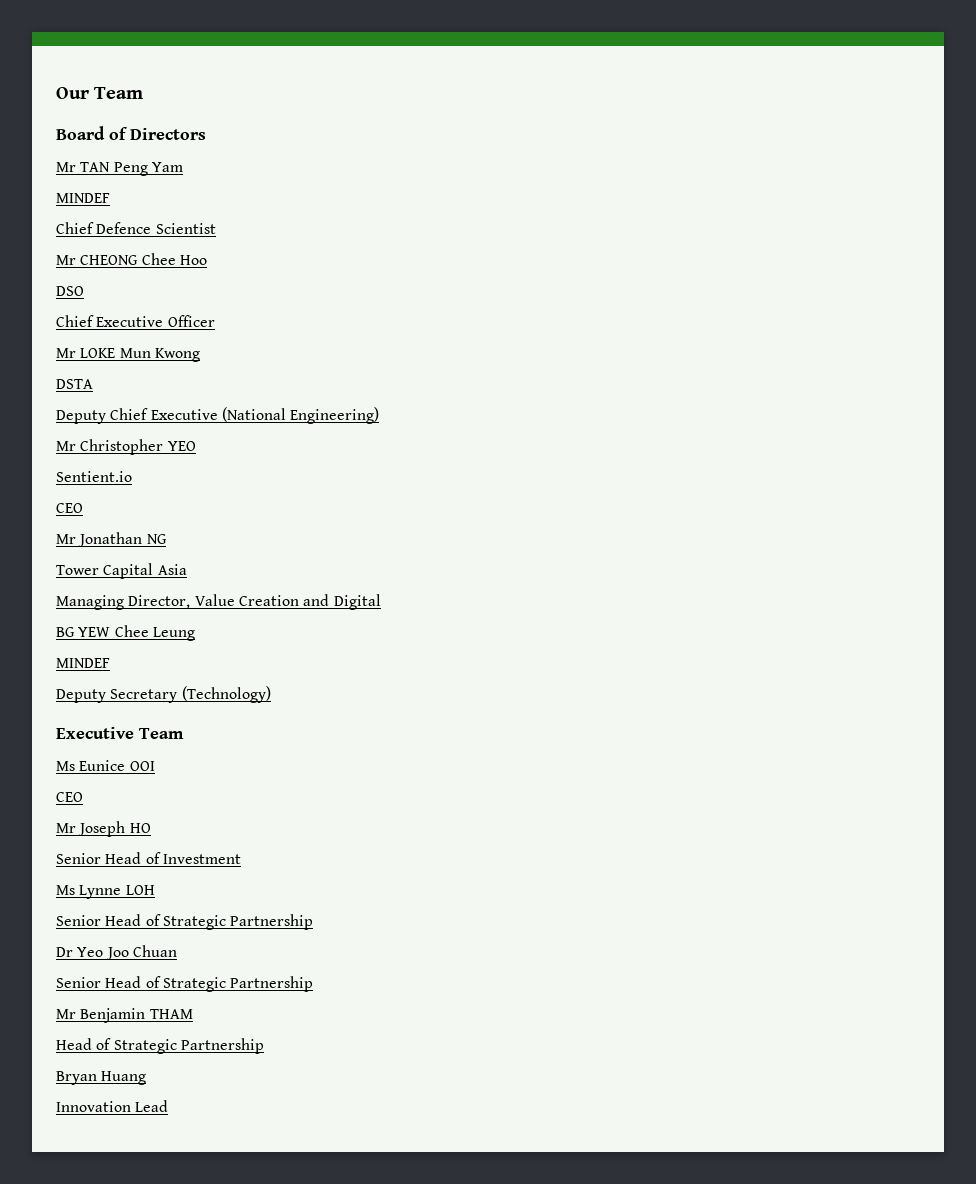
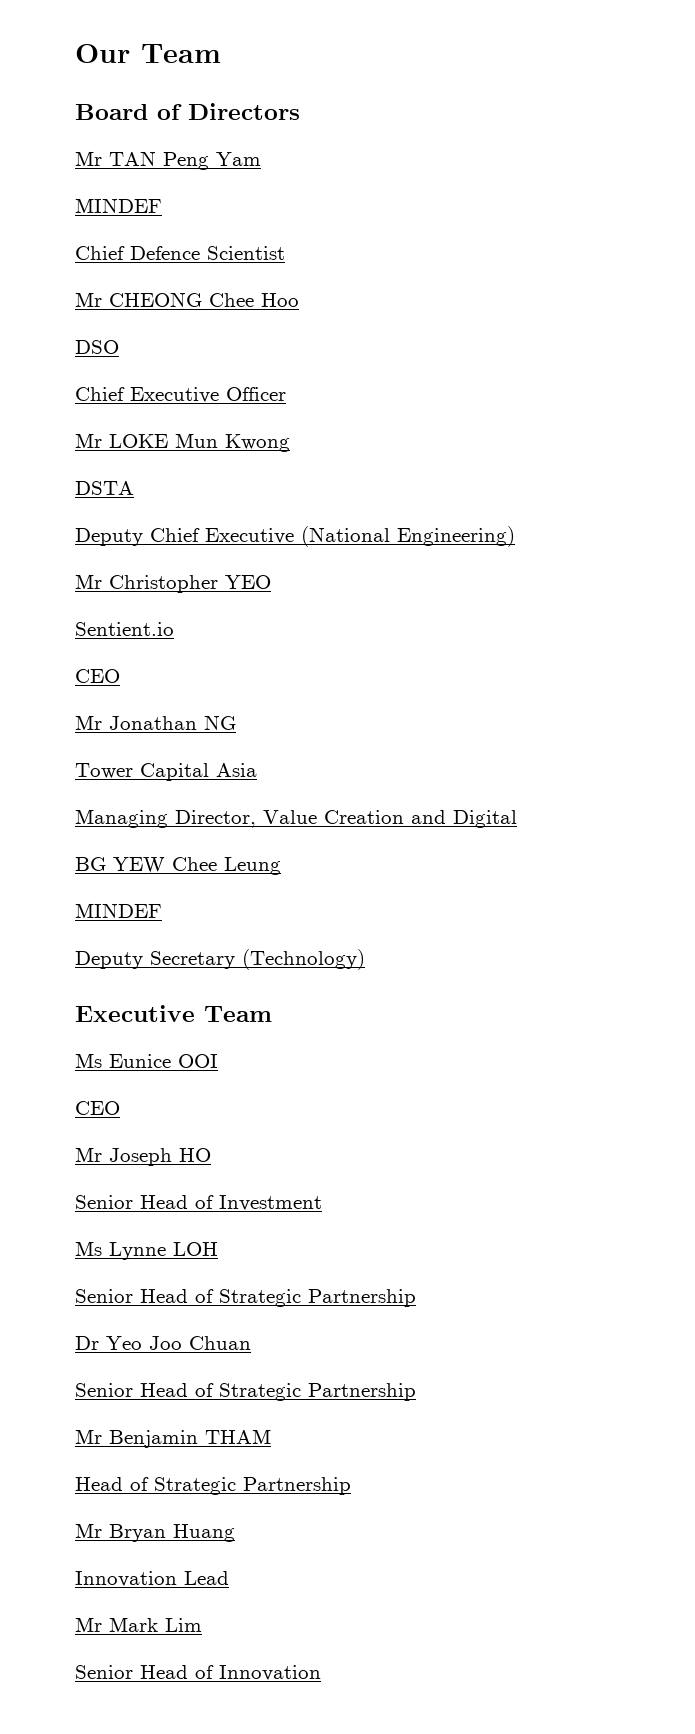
- Bryan Huang
+ Mr Bryan Huang
+ Mr Mark Lim
+ Senior Head of Innovation

